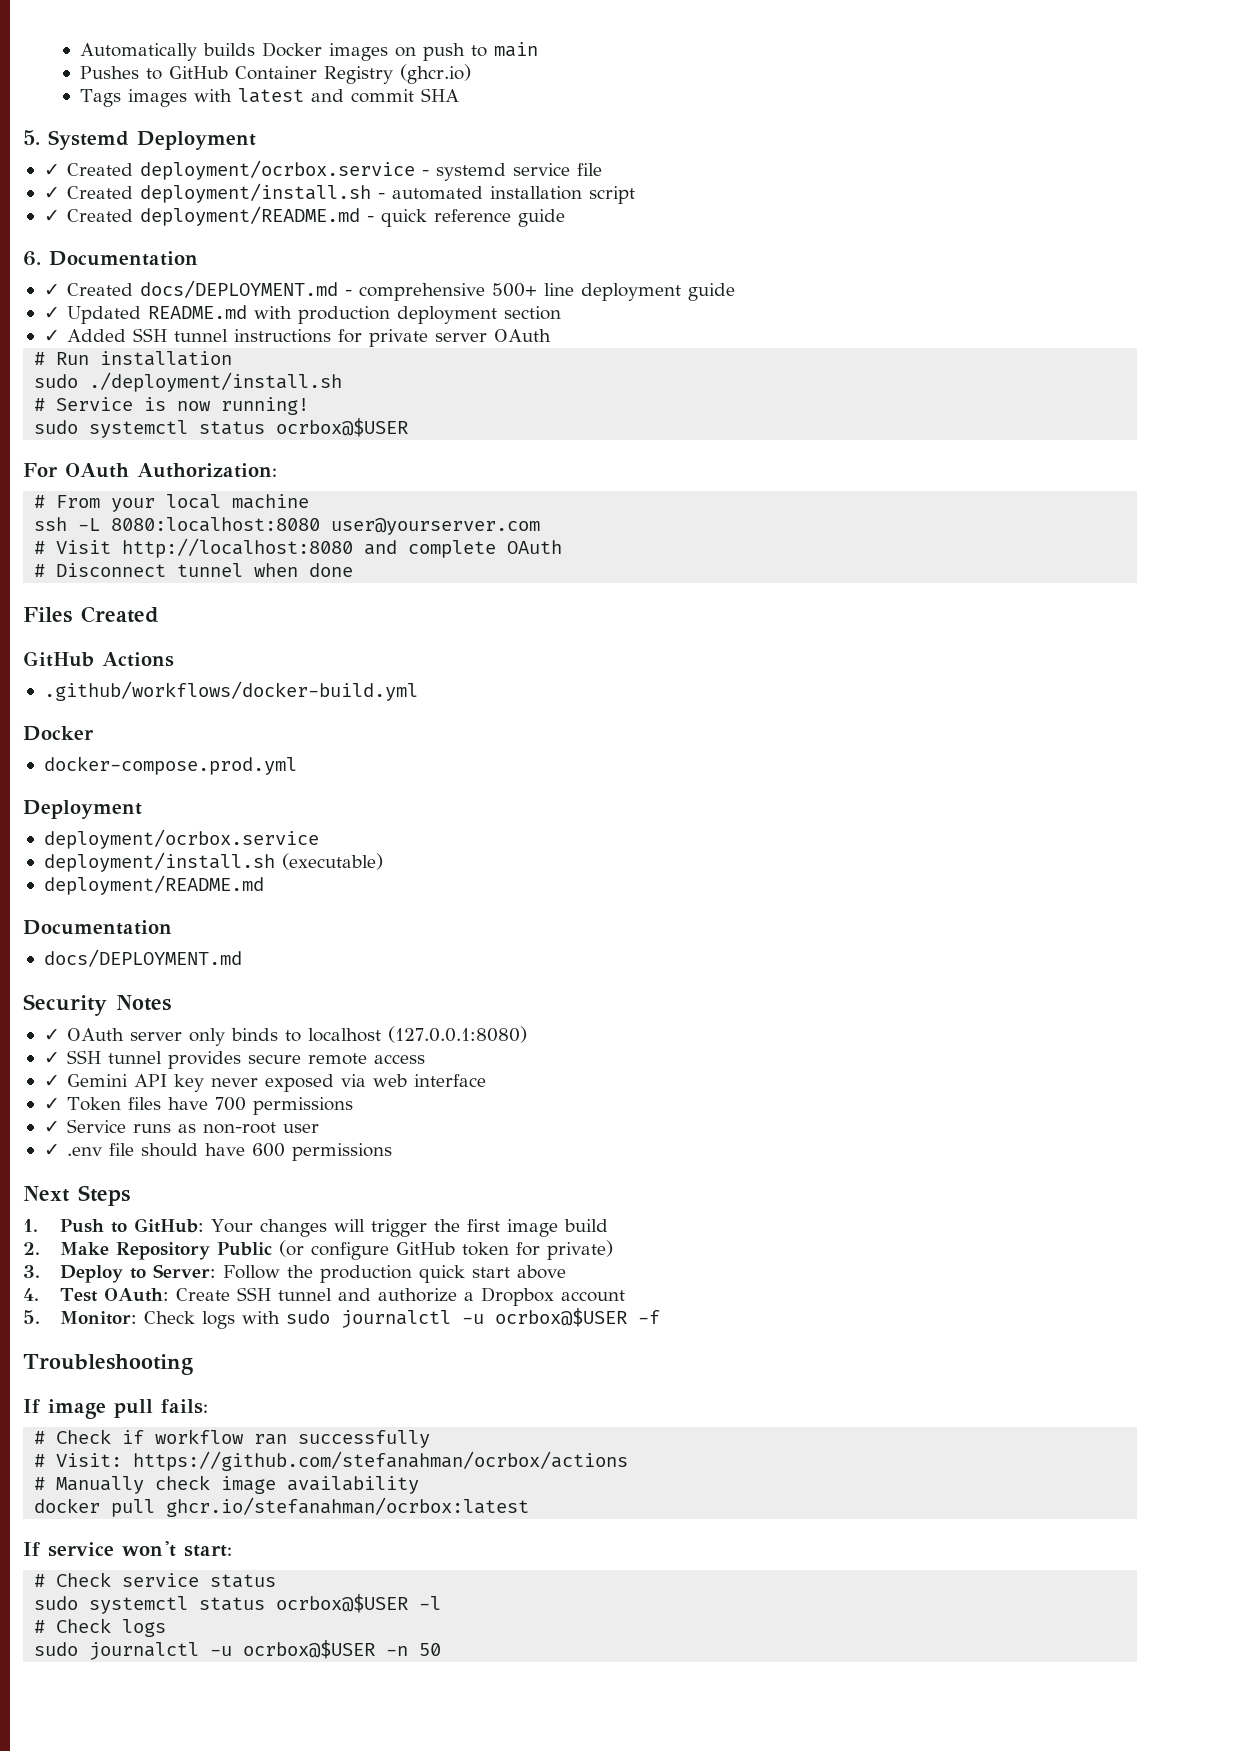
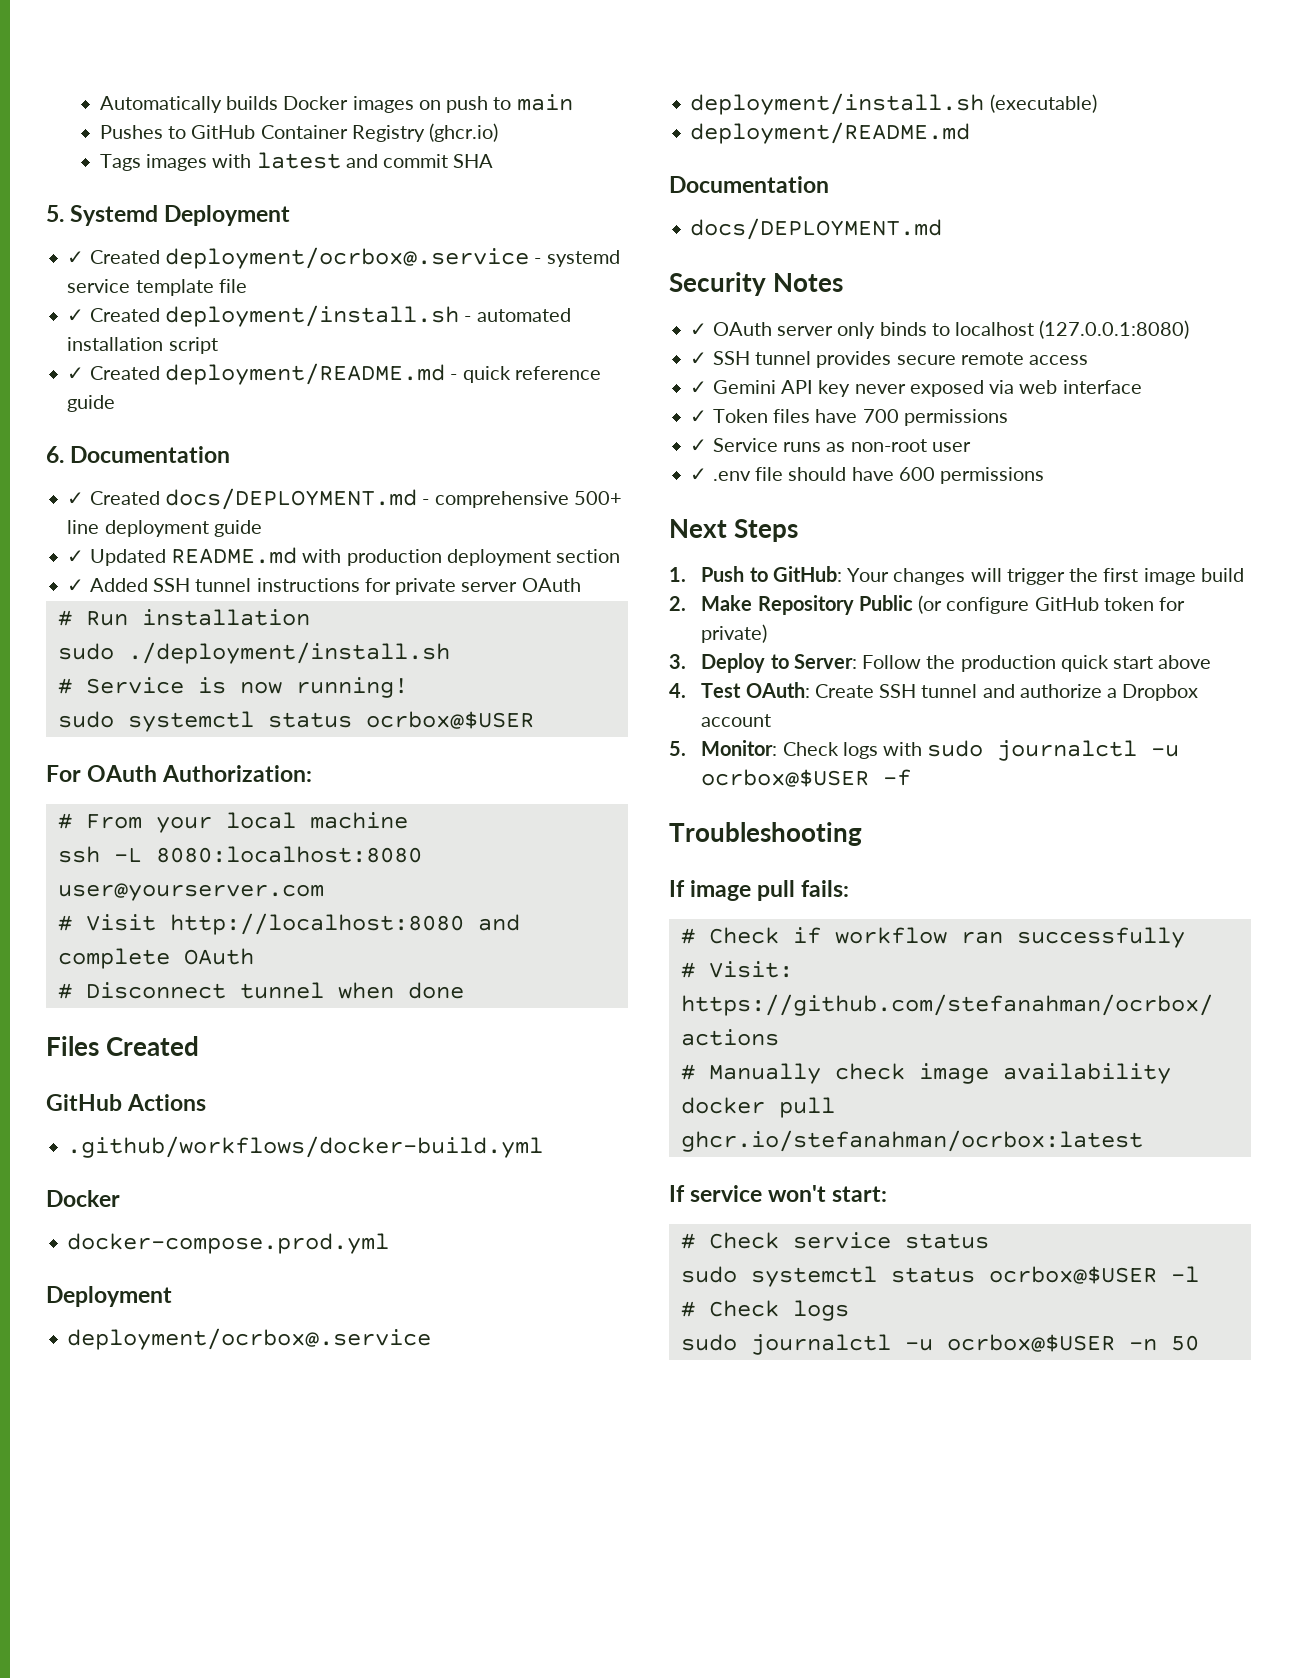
- ✓ Created deployment/ocrbox.service - systemd service file
+ ✓ Created deployment/ocrbox@.service - systemd service template file
  docker-compose.prod.yml
  Deployment
- deployment/ocrbox.service
+ deployment/ocrbox@.service

